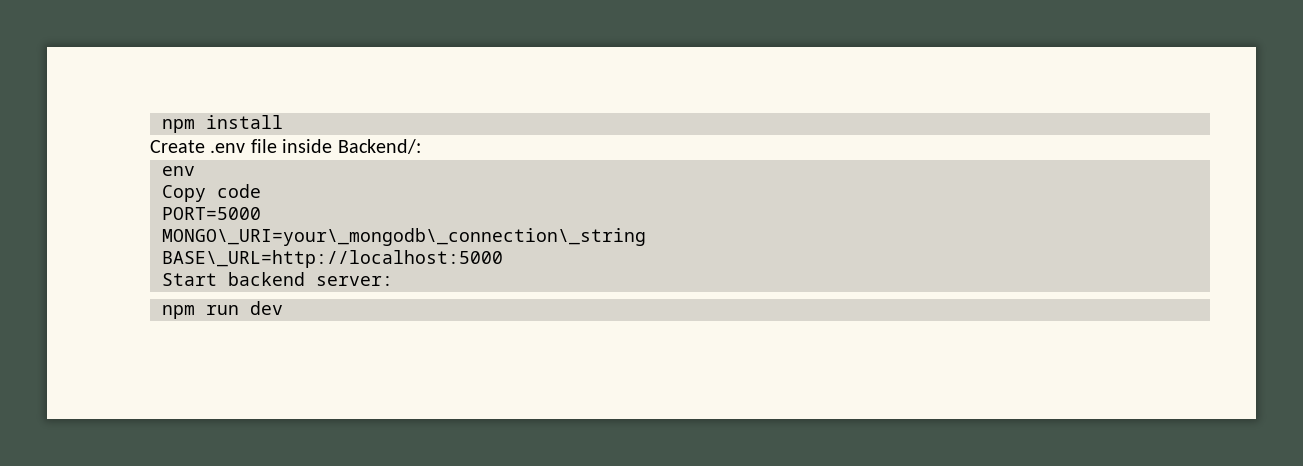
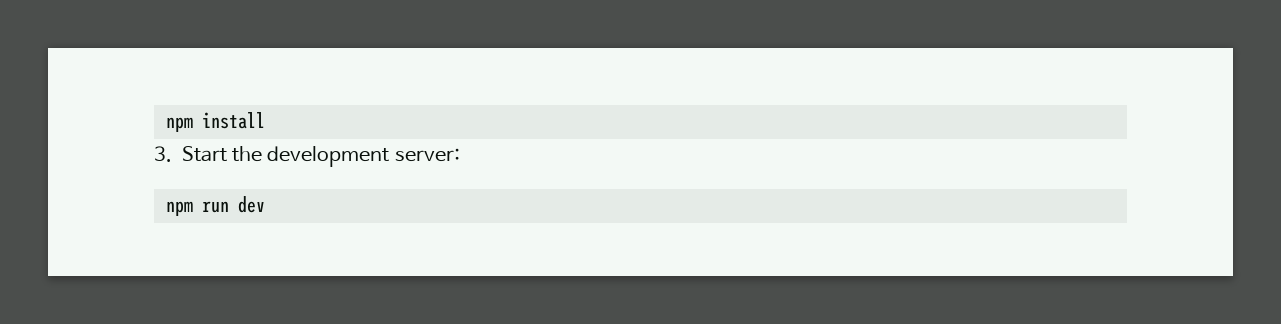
- Create .env file inside Backend/:
- env
- Copy code
- PORT=5000
- MONGO\_URI=your\_mongodb\_connection\_string
- BASE\_URL=http://localhost:5000
- Start backend server:
+ 3. Start the development server:

